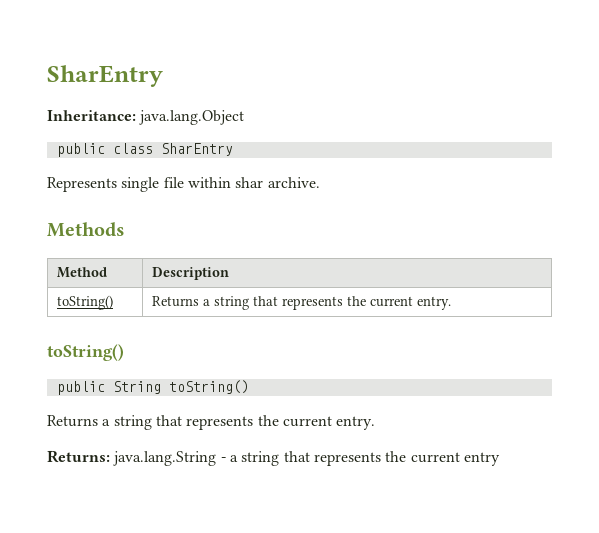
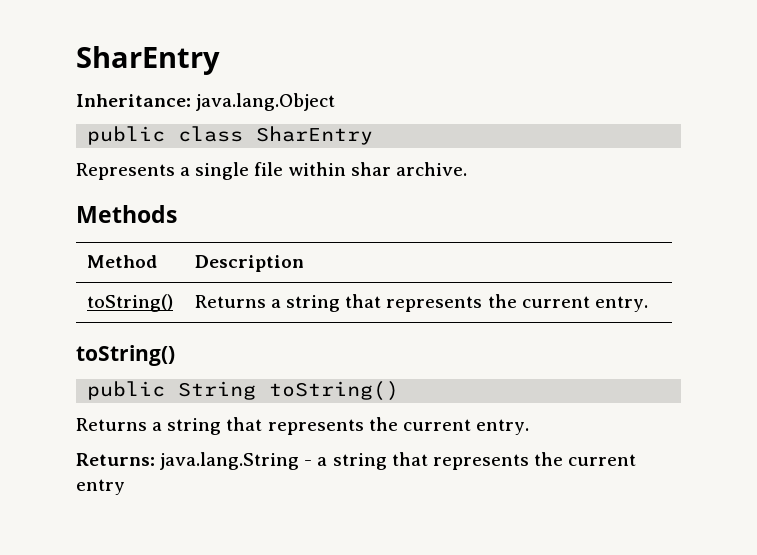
- Represents single file within shar archive.
+ Represents a single file within shar archive.

